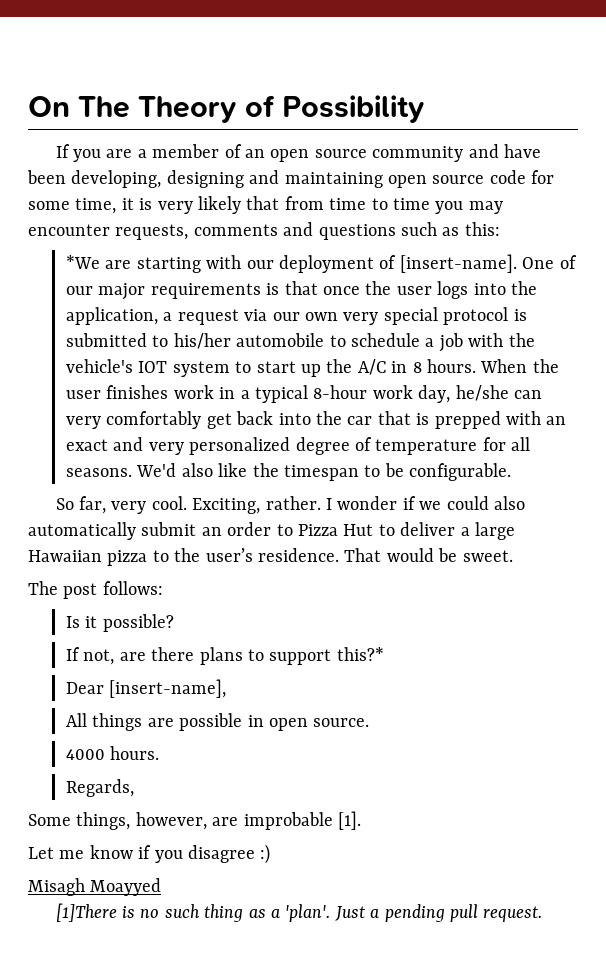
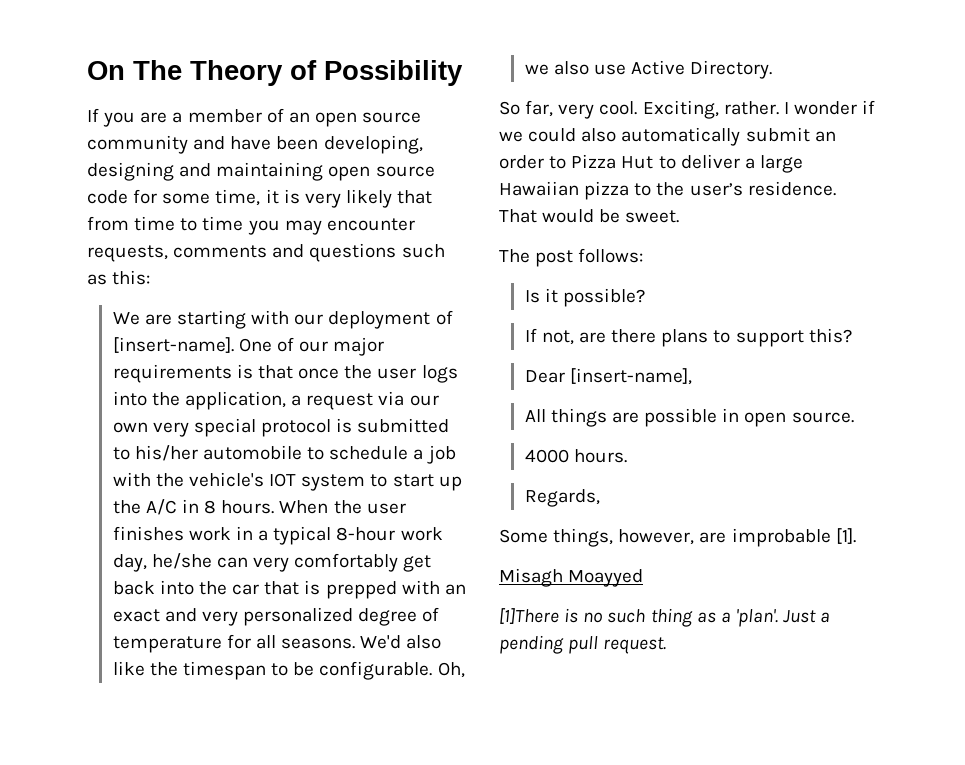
- *We are starting with our deployment of [insert-name].
+ We are starting with our deployment of [insert-name].
+ Oh, we also use Active Directory.
- If not, are there plans to support this?*
+ If not, are there plans to support this?
- Let me know if you disagree :)

